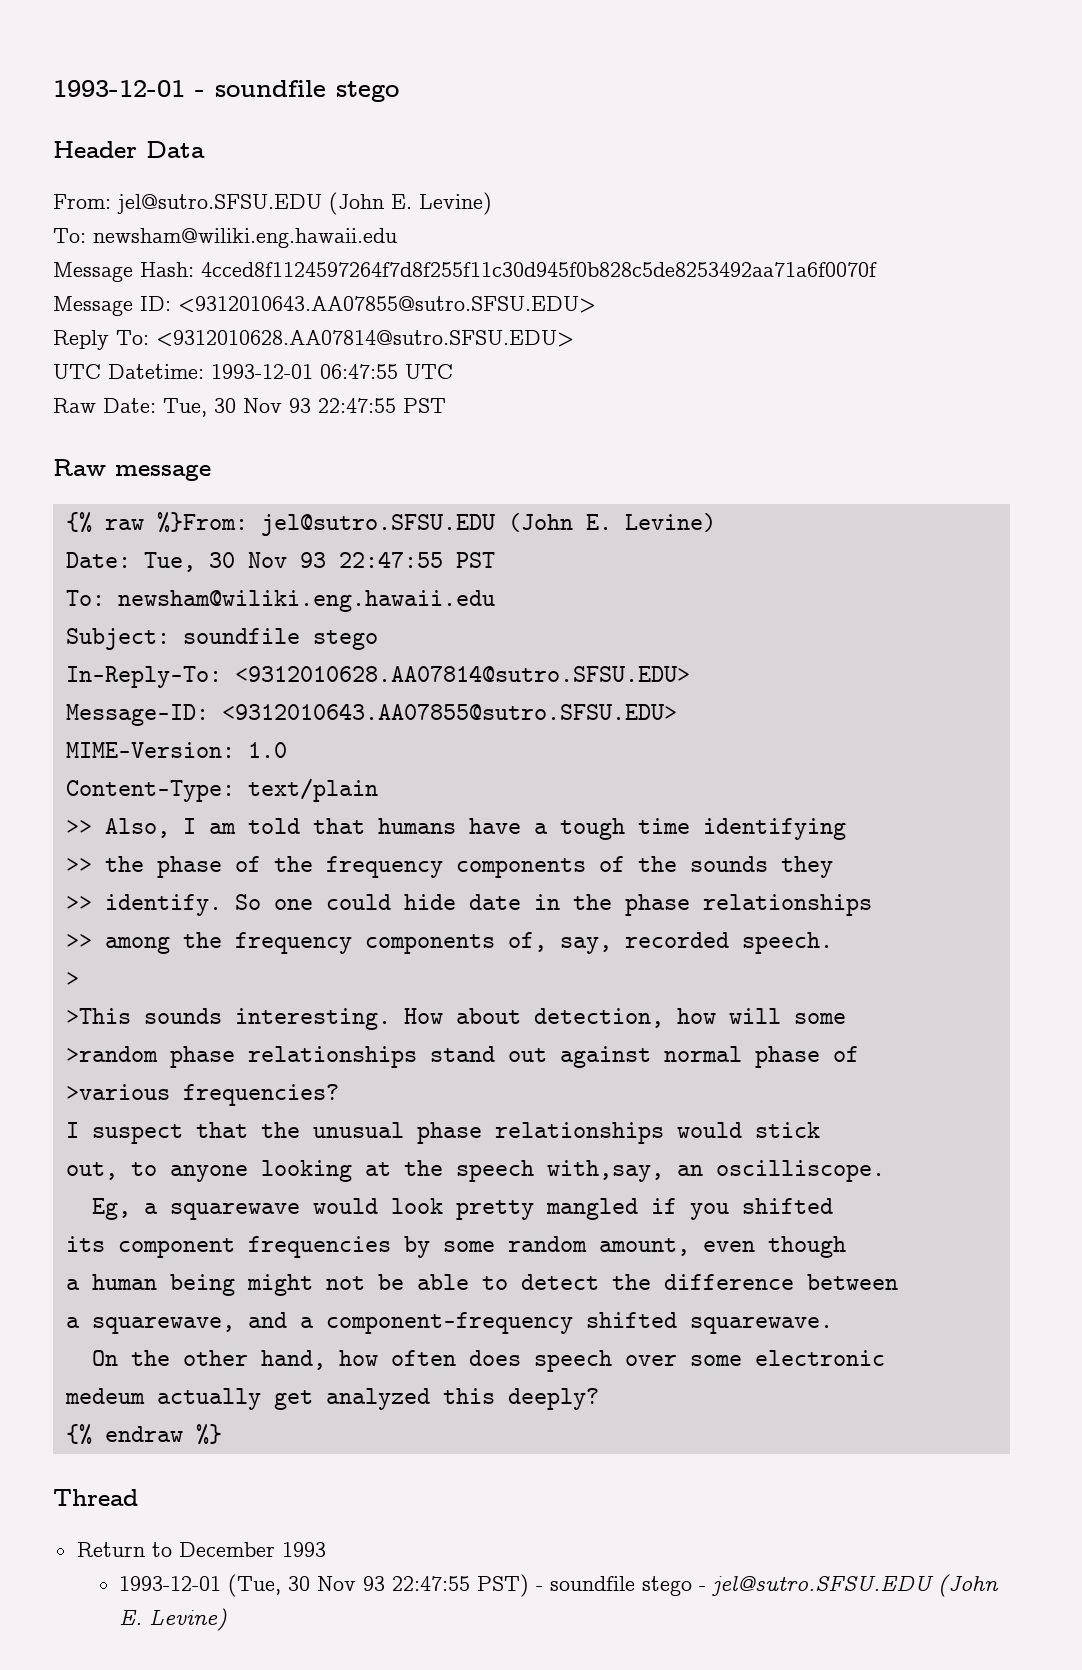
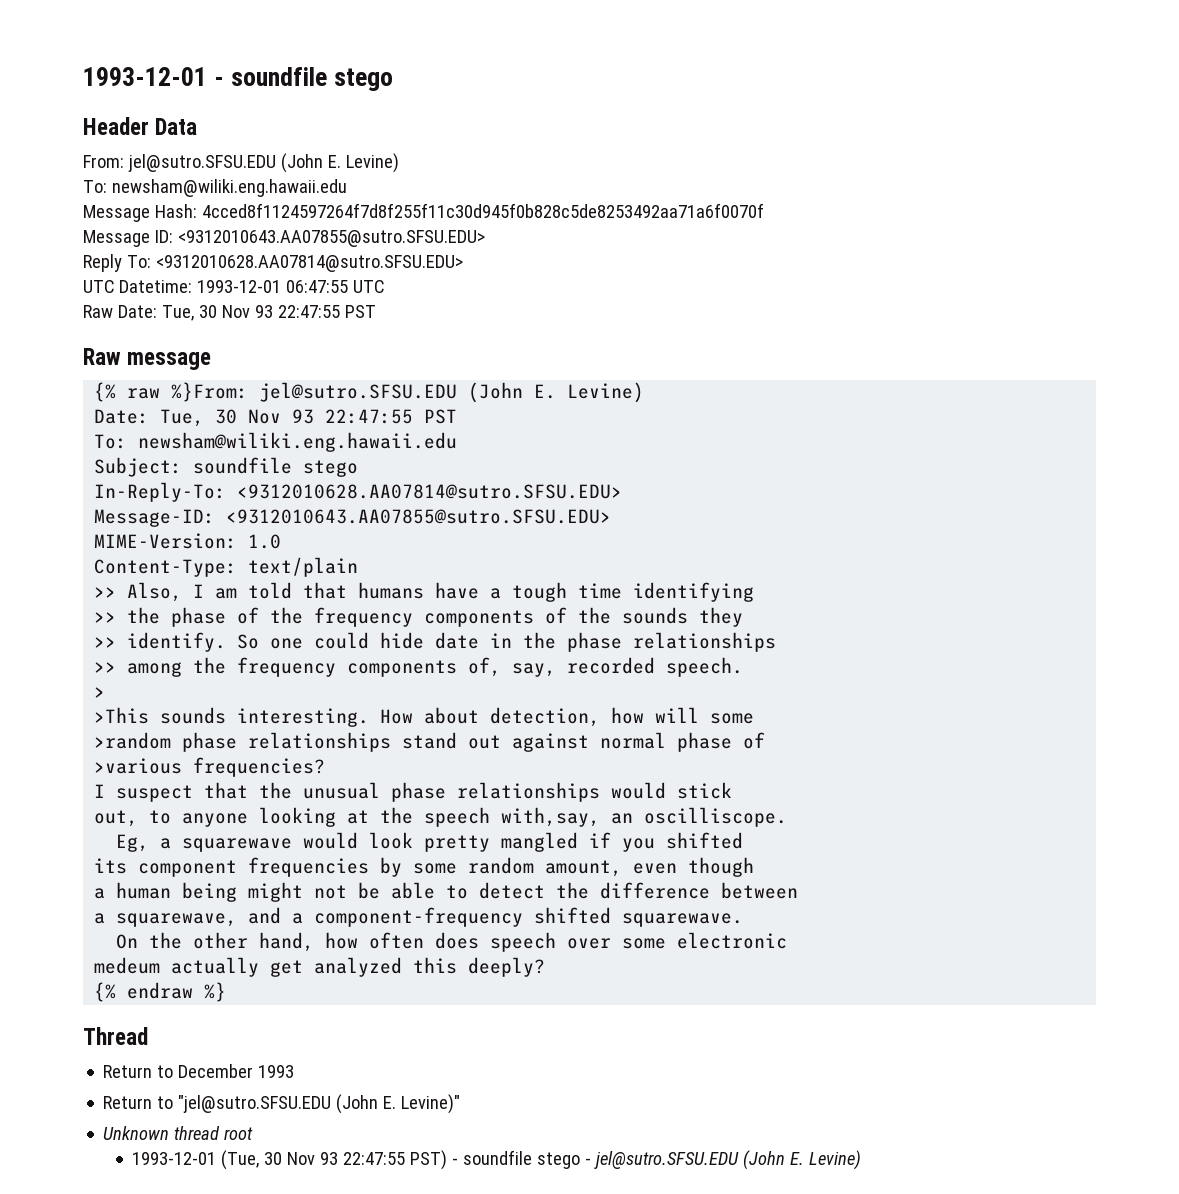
+ Return to "jel@sutro.SFSU.EDU (John E. Levine)"
+ Unknown thread root

